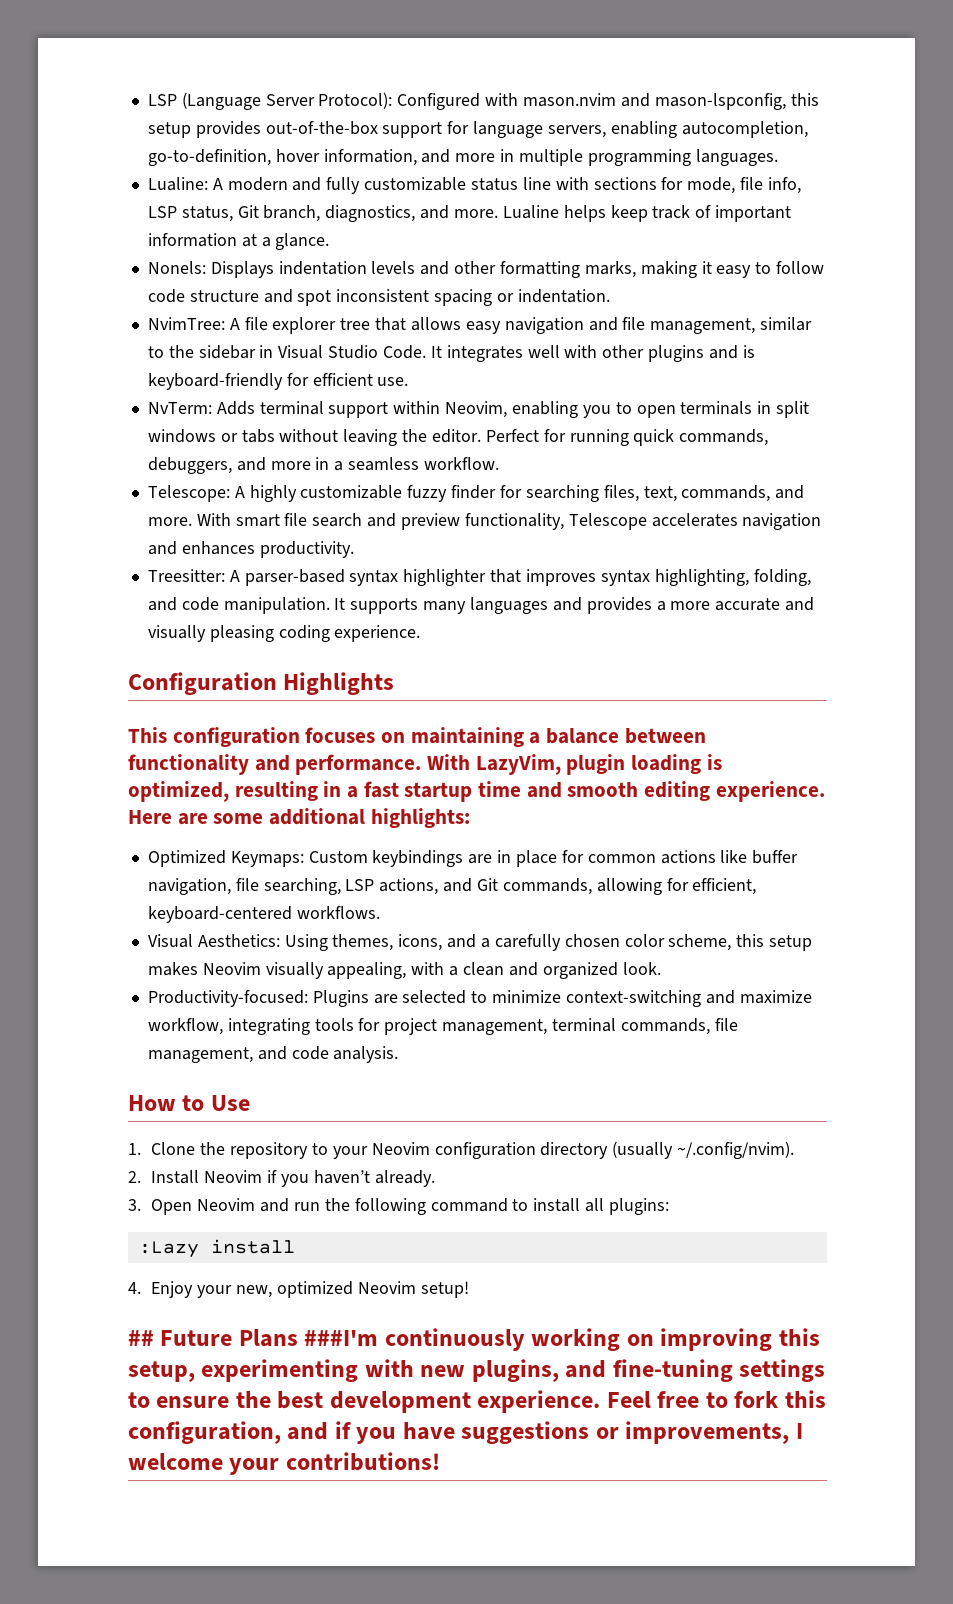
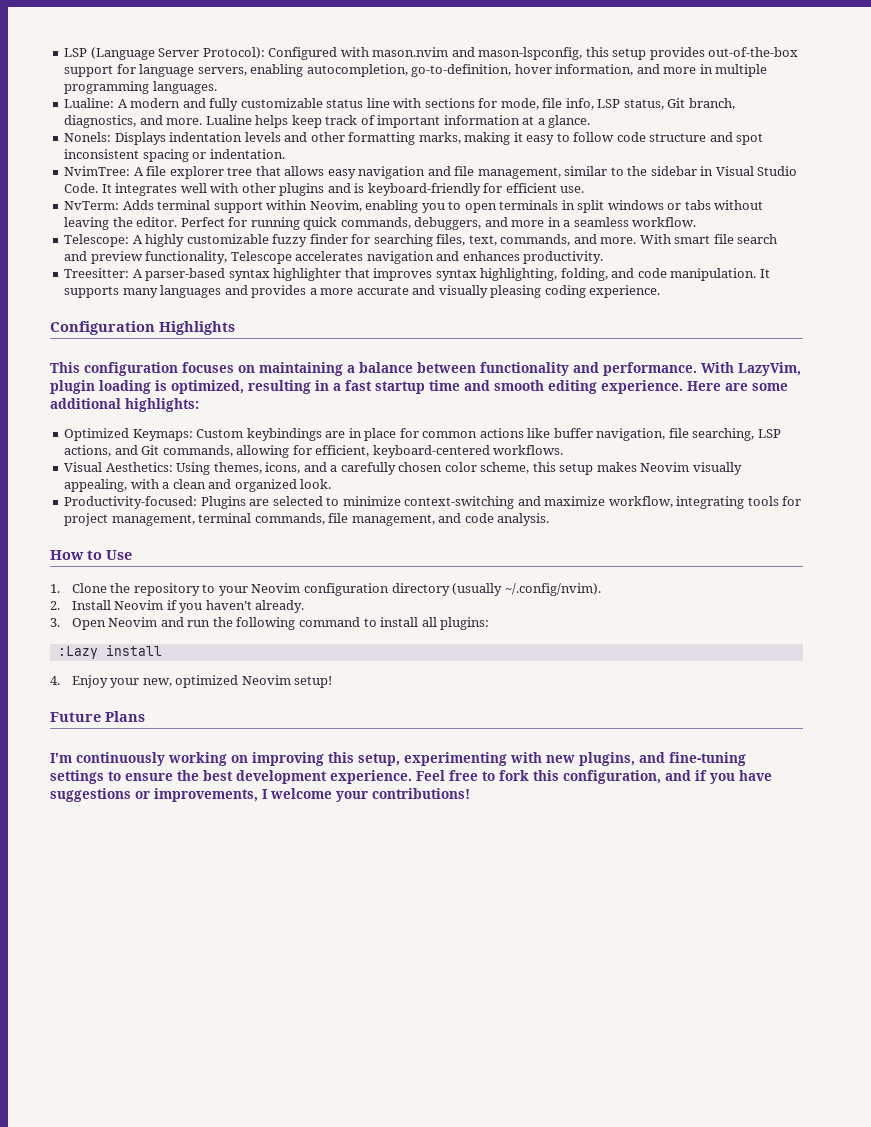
- ## Future Plans ###I'm continuously working on improving this setup, experimenting with new plugins, and fine-tuning settings to ensure the best development experience.
+ Future Plans
+ I'm continuously working on improving this setup, experimenting with new plugins, and fine-tuning settings to ensure the best development experience.

